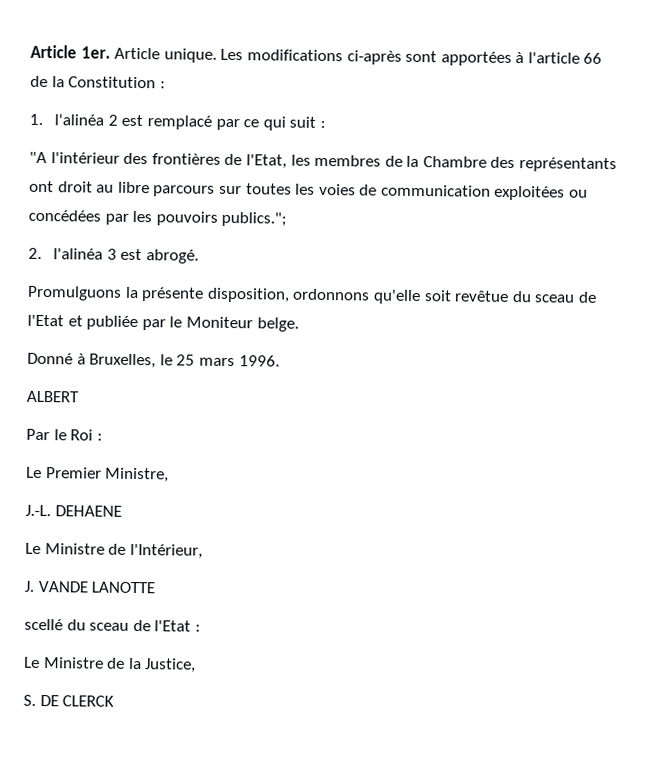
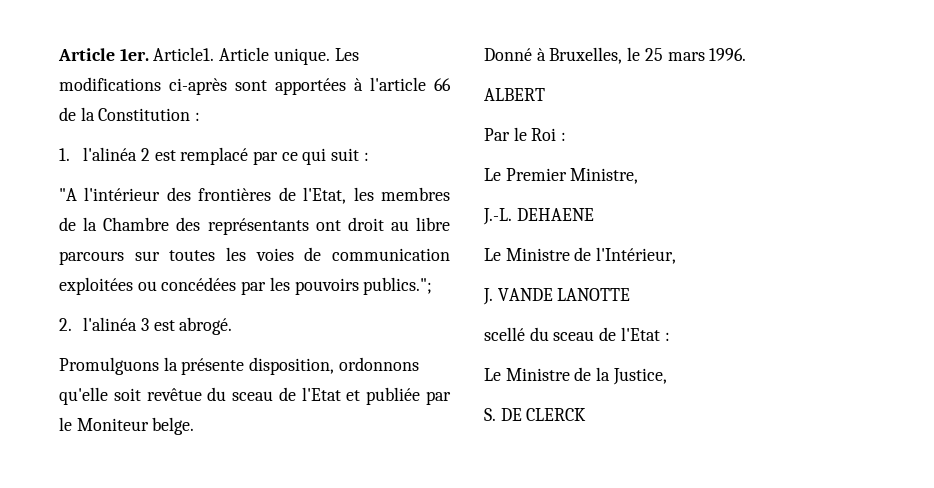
+ Article1.

